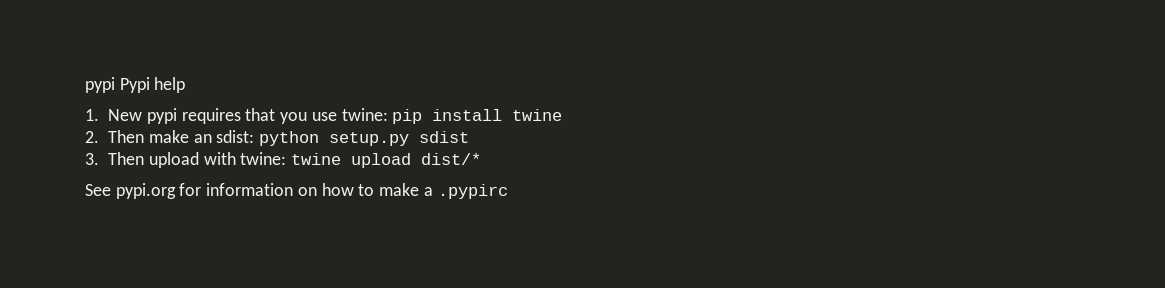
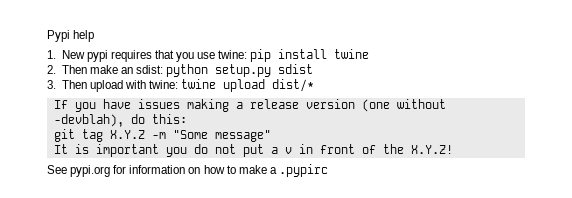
- pypi Pypi help
+ Pypi help
+ If you have issues making a release version (one without -devblah), do this:
+ git tag X.Y.Z -m "Some message"
+ It is important you do not put a v in front of the X.Y.Z!

